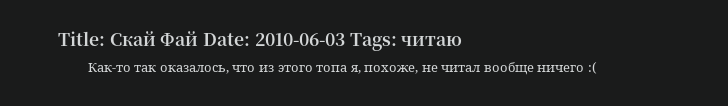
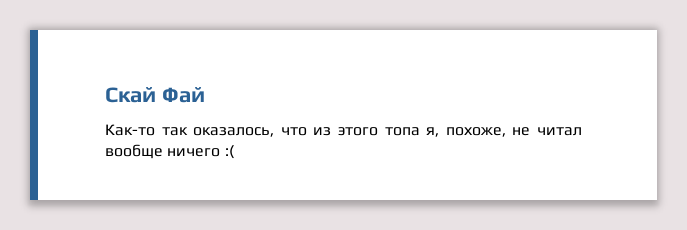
- Title: Скай Фай Date: 2010-06-03 Tags: читаю
+ Скай Фай

